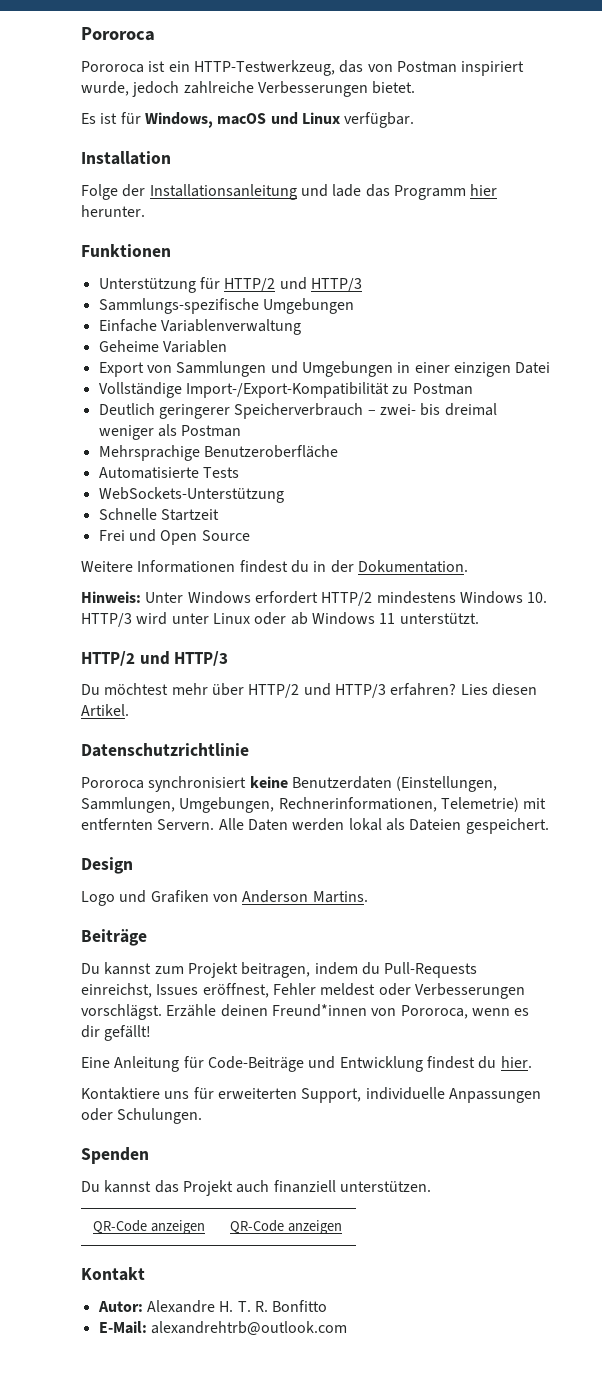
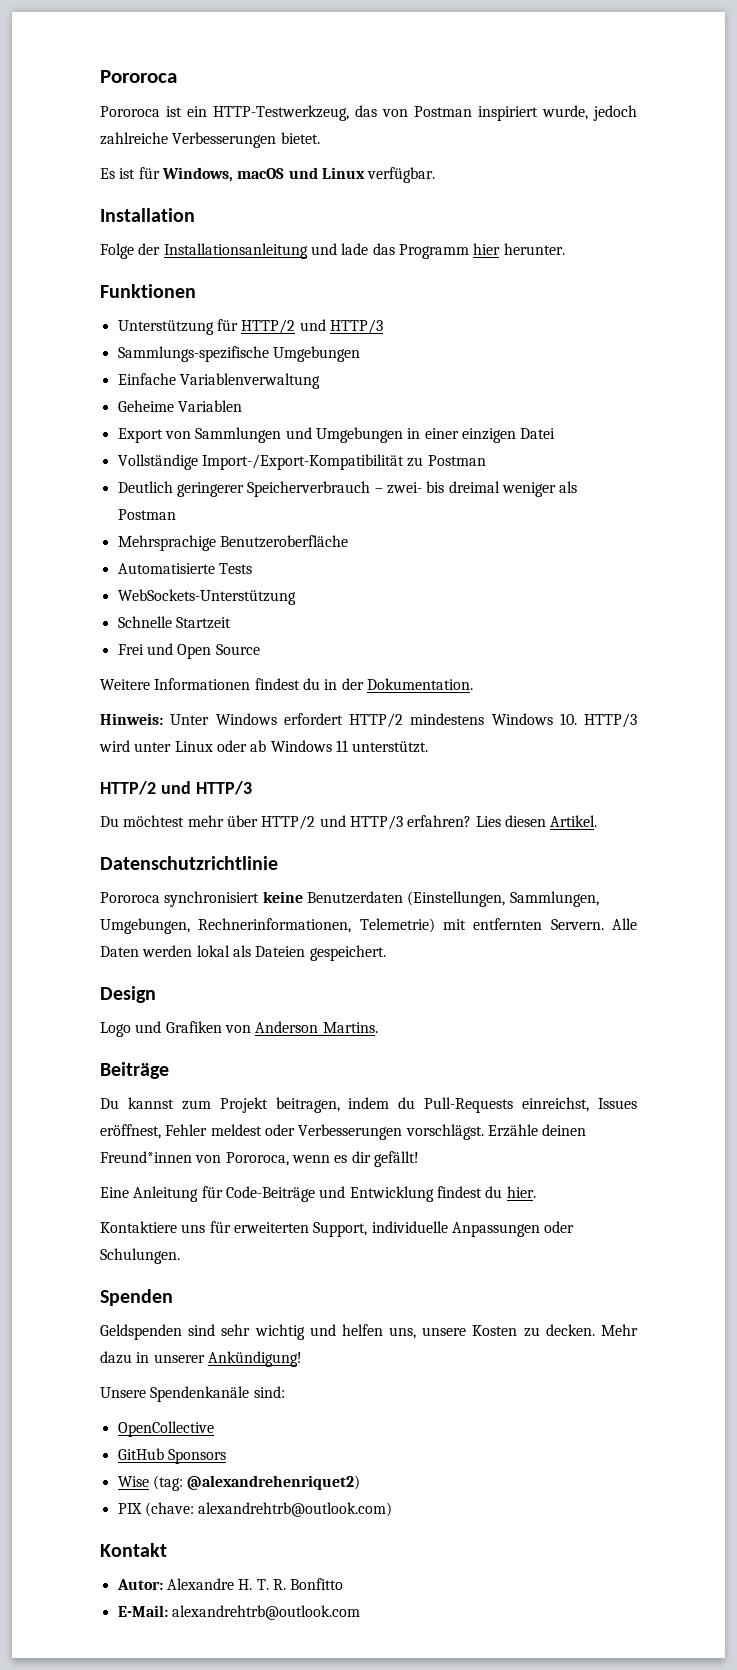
- Du kannst das Projekt auch finanziell unterstützen.
- QR-Code anzeigen | QR-Code anzeigen
+ Geldspenden sind sehr wichtig und helfen uns, unsere Kosten zu decken. Mehr dazu in unserer Ankündigung!
+ Unsere Spendenkanäle sind:
+ OpenCollective
+ GitHub Sponsors
+ Wise (tag: @alexandrehenriquet2)
+ PIX (chave: alexandrehtrb@outlook.com)

